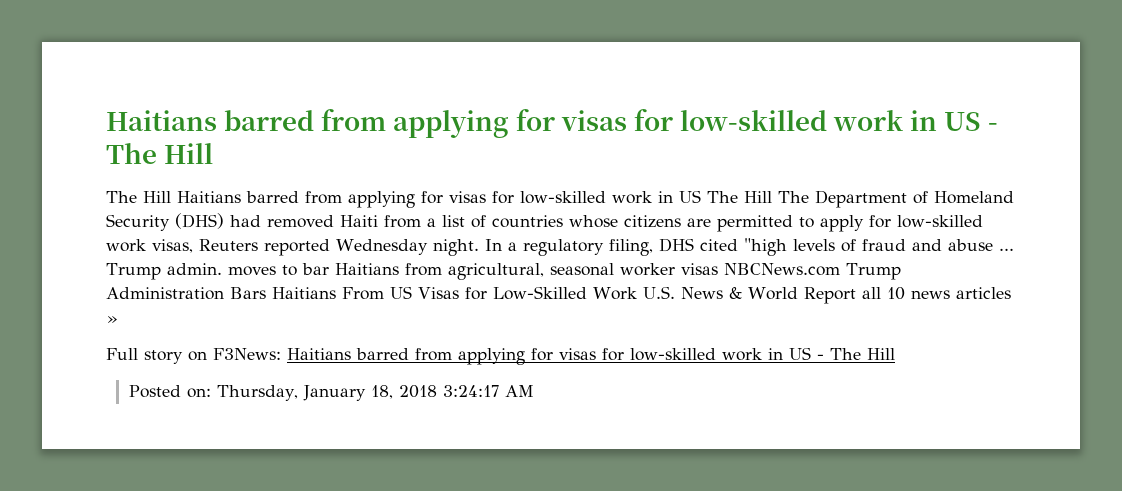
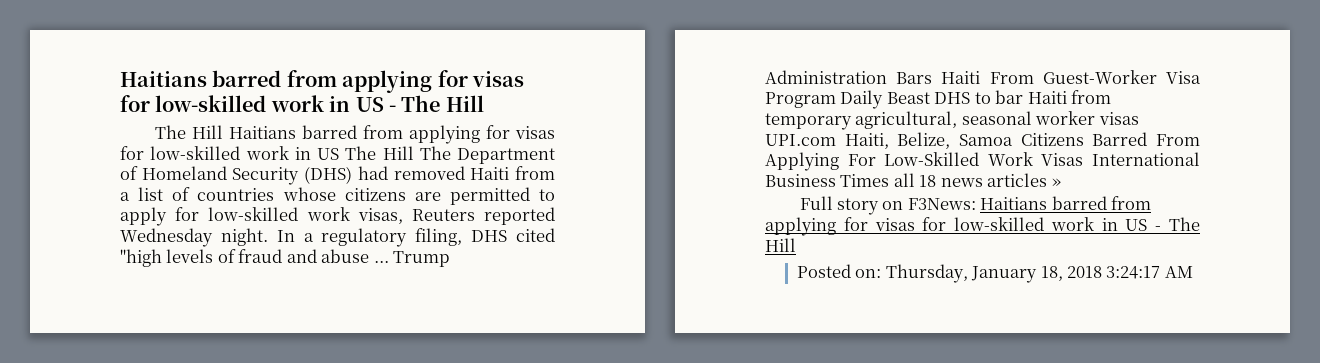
- Trump admin. moves to bar Haitians from agricultural, seasonal worker visas NBCNews.com Trump Administration Bars Haitians From US Visas for Low-Skilled Work U.S. News & World Report all 10 news articles »
+ Trump Administration Bars Haiti From Guest-Worker Visa Program Daily Beast DHS to bar Haiti from temporary agricultural, seasonal worker visas UPI.com Haiti, Belize, Samoa Citizens Barred From Applying For Low-Skilled Work Visas International Business Times all 18 news articles »

